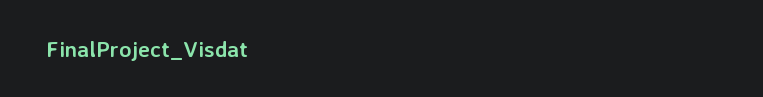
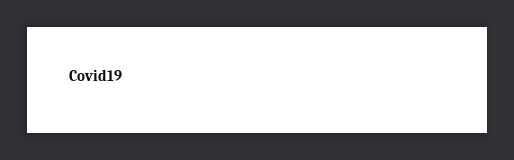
- FinalProject_Visdat
+ Covid19

